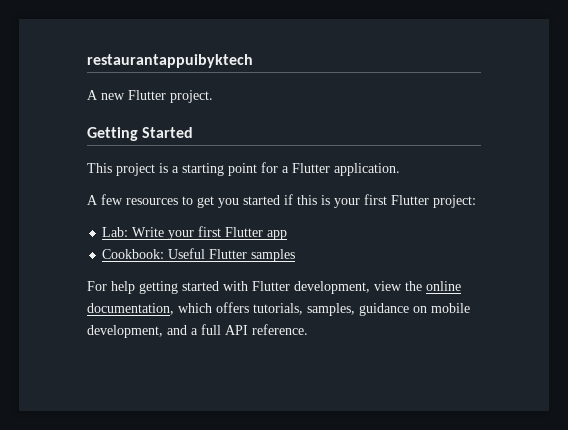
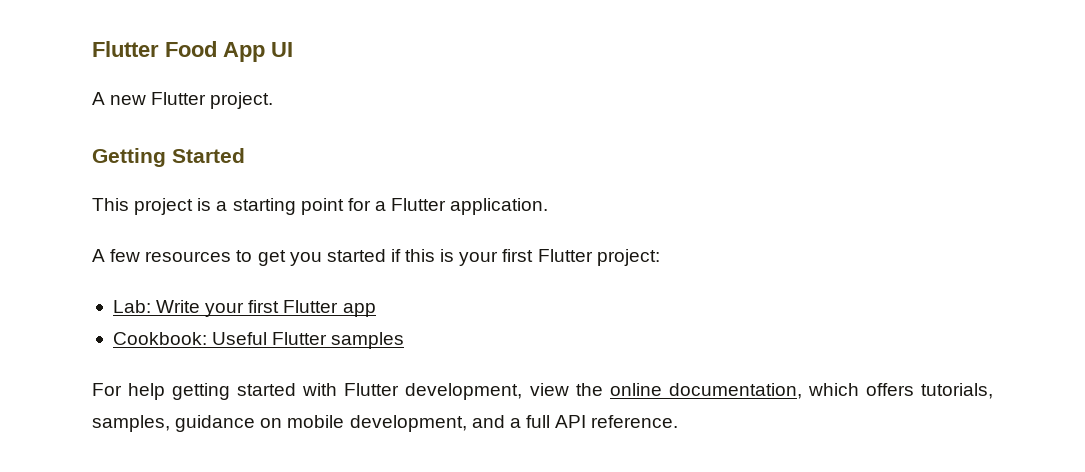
- restaurantappuibyktech
+ Flutter Food App UI

